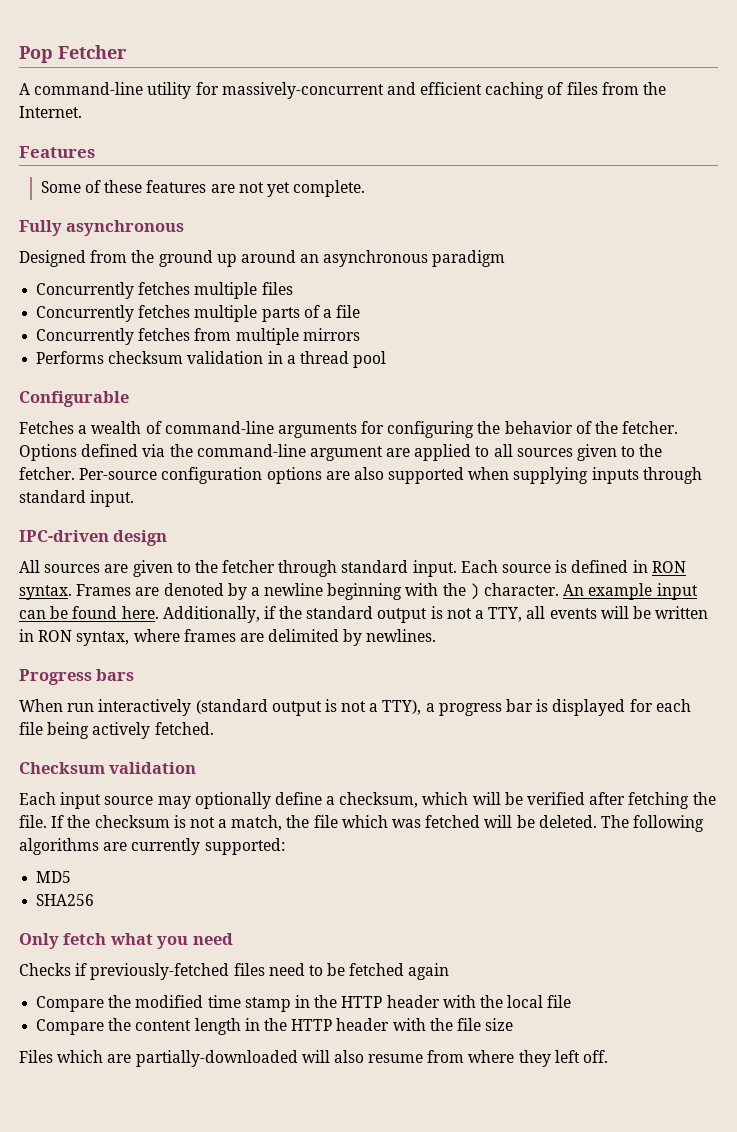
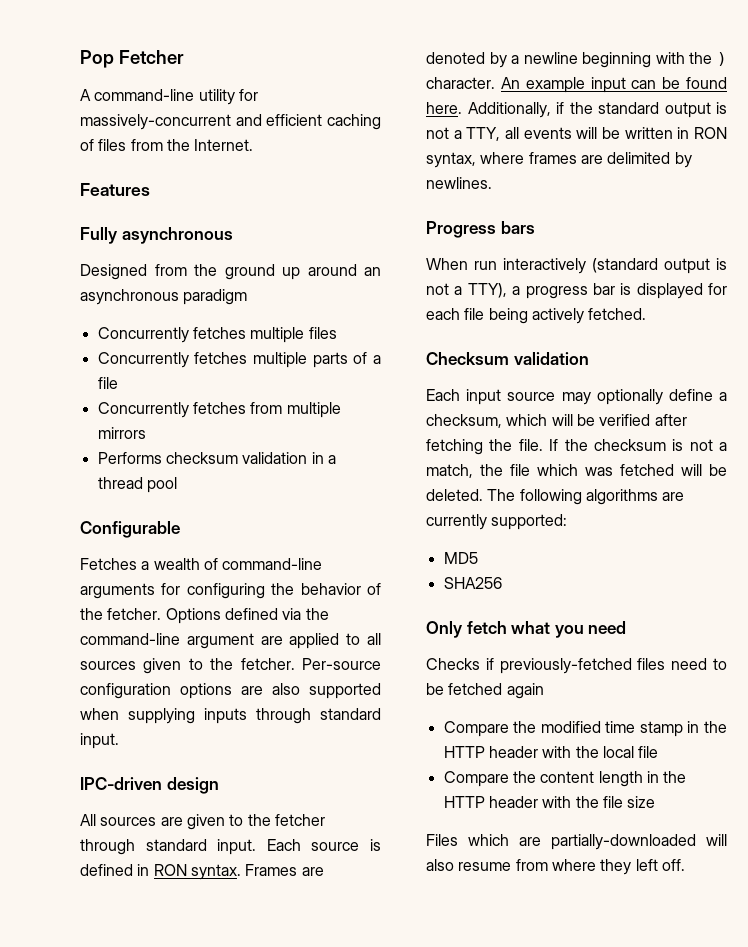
- Some of these features are not yet complete.

